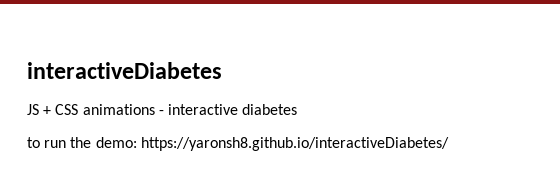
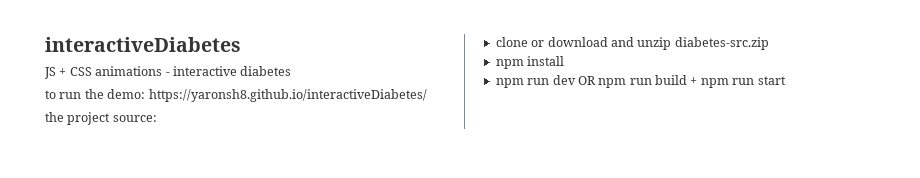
+ the project source:
+ clone or download and unzip diabetes-src.zip
+ npm install
+ npm run dev OR npm run build + npm run start

